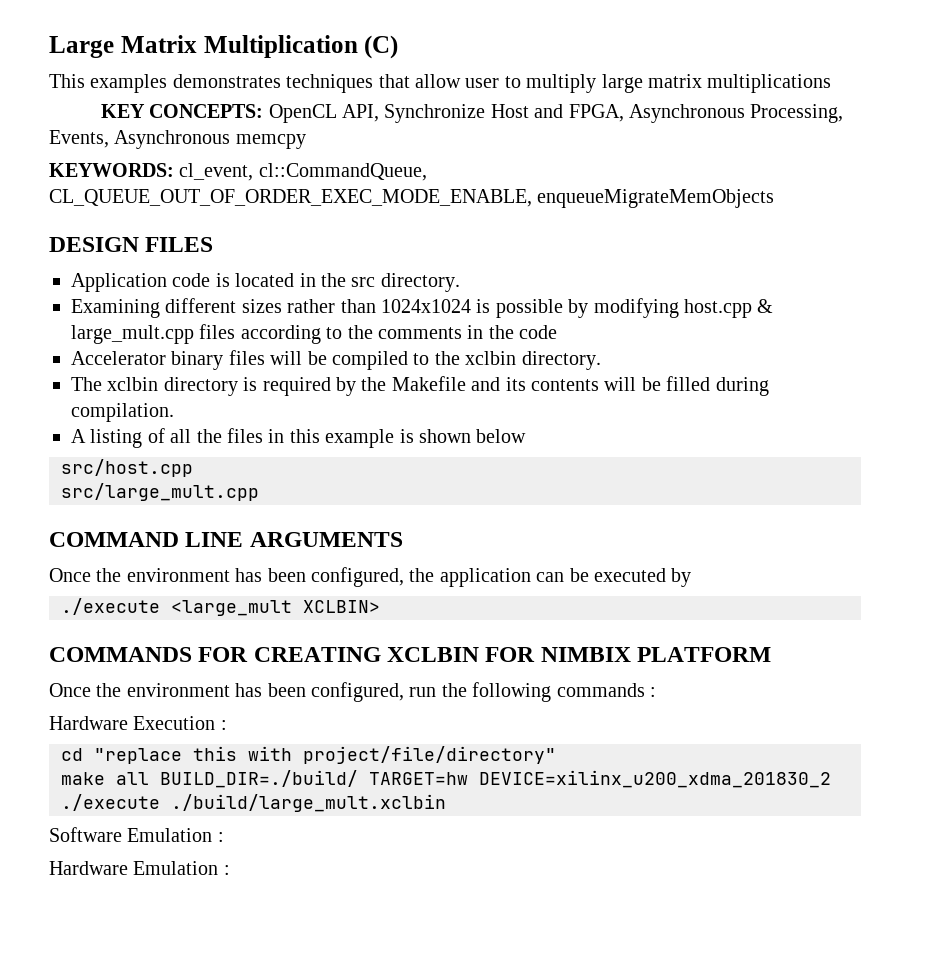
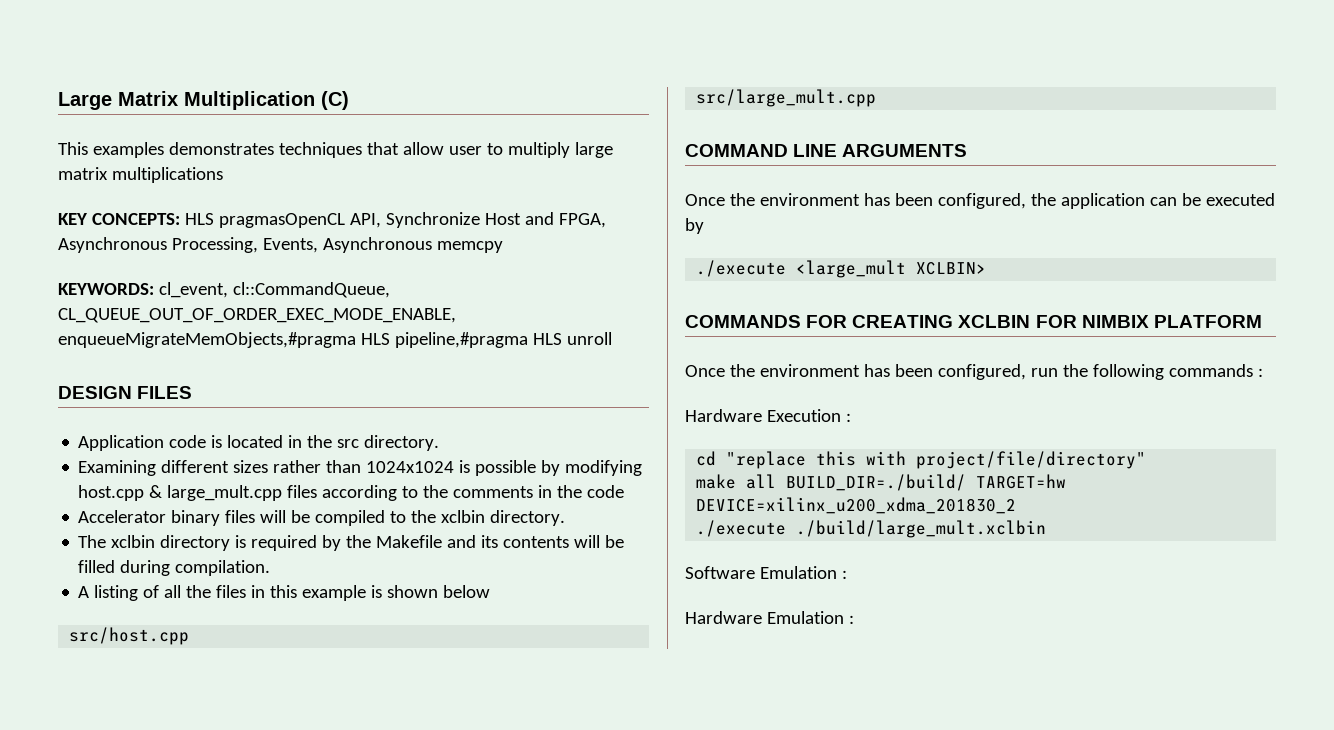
- KEY CONCEPTS: OpenCL API, Synchronize Host and FPGA, Asynchronous Processing, Events, Asynchronous memcpy
+ KEY CONCEPTS: HLS pragmasOpenCL API, Synchronize Host and FPGA, Asynchronous Processing, Events, Asynchronous memcpy
- KEYWORDS: cl_event, cl::CommandQueue, CL_QUEUE_OUT_OF_ORDER_EXEC_MODE_ENABLE, enqueueMigrateMemObjects
+ KEYWORDS: cl_event, cl::CommandQueue, CL_QUEUE_OUT_OF_ORDER_EXEC_MODE_ENABLE, enqueueMigrateMemObjects,#pragma HLS pipeline,#pragma HLS unroll

